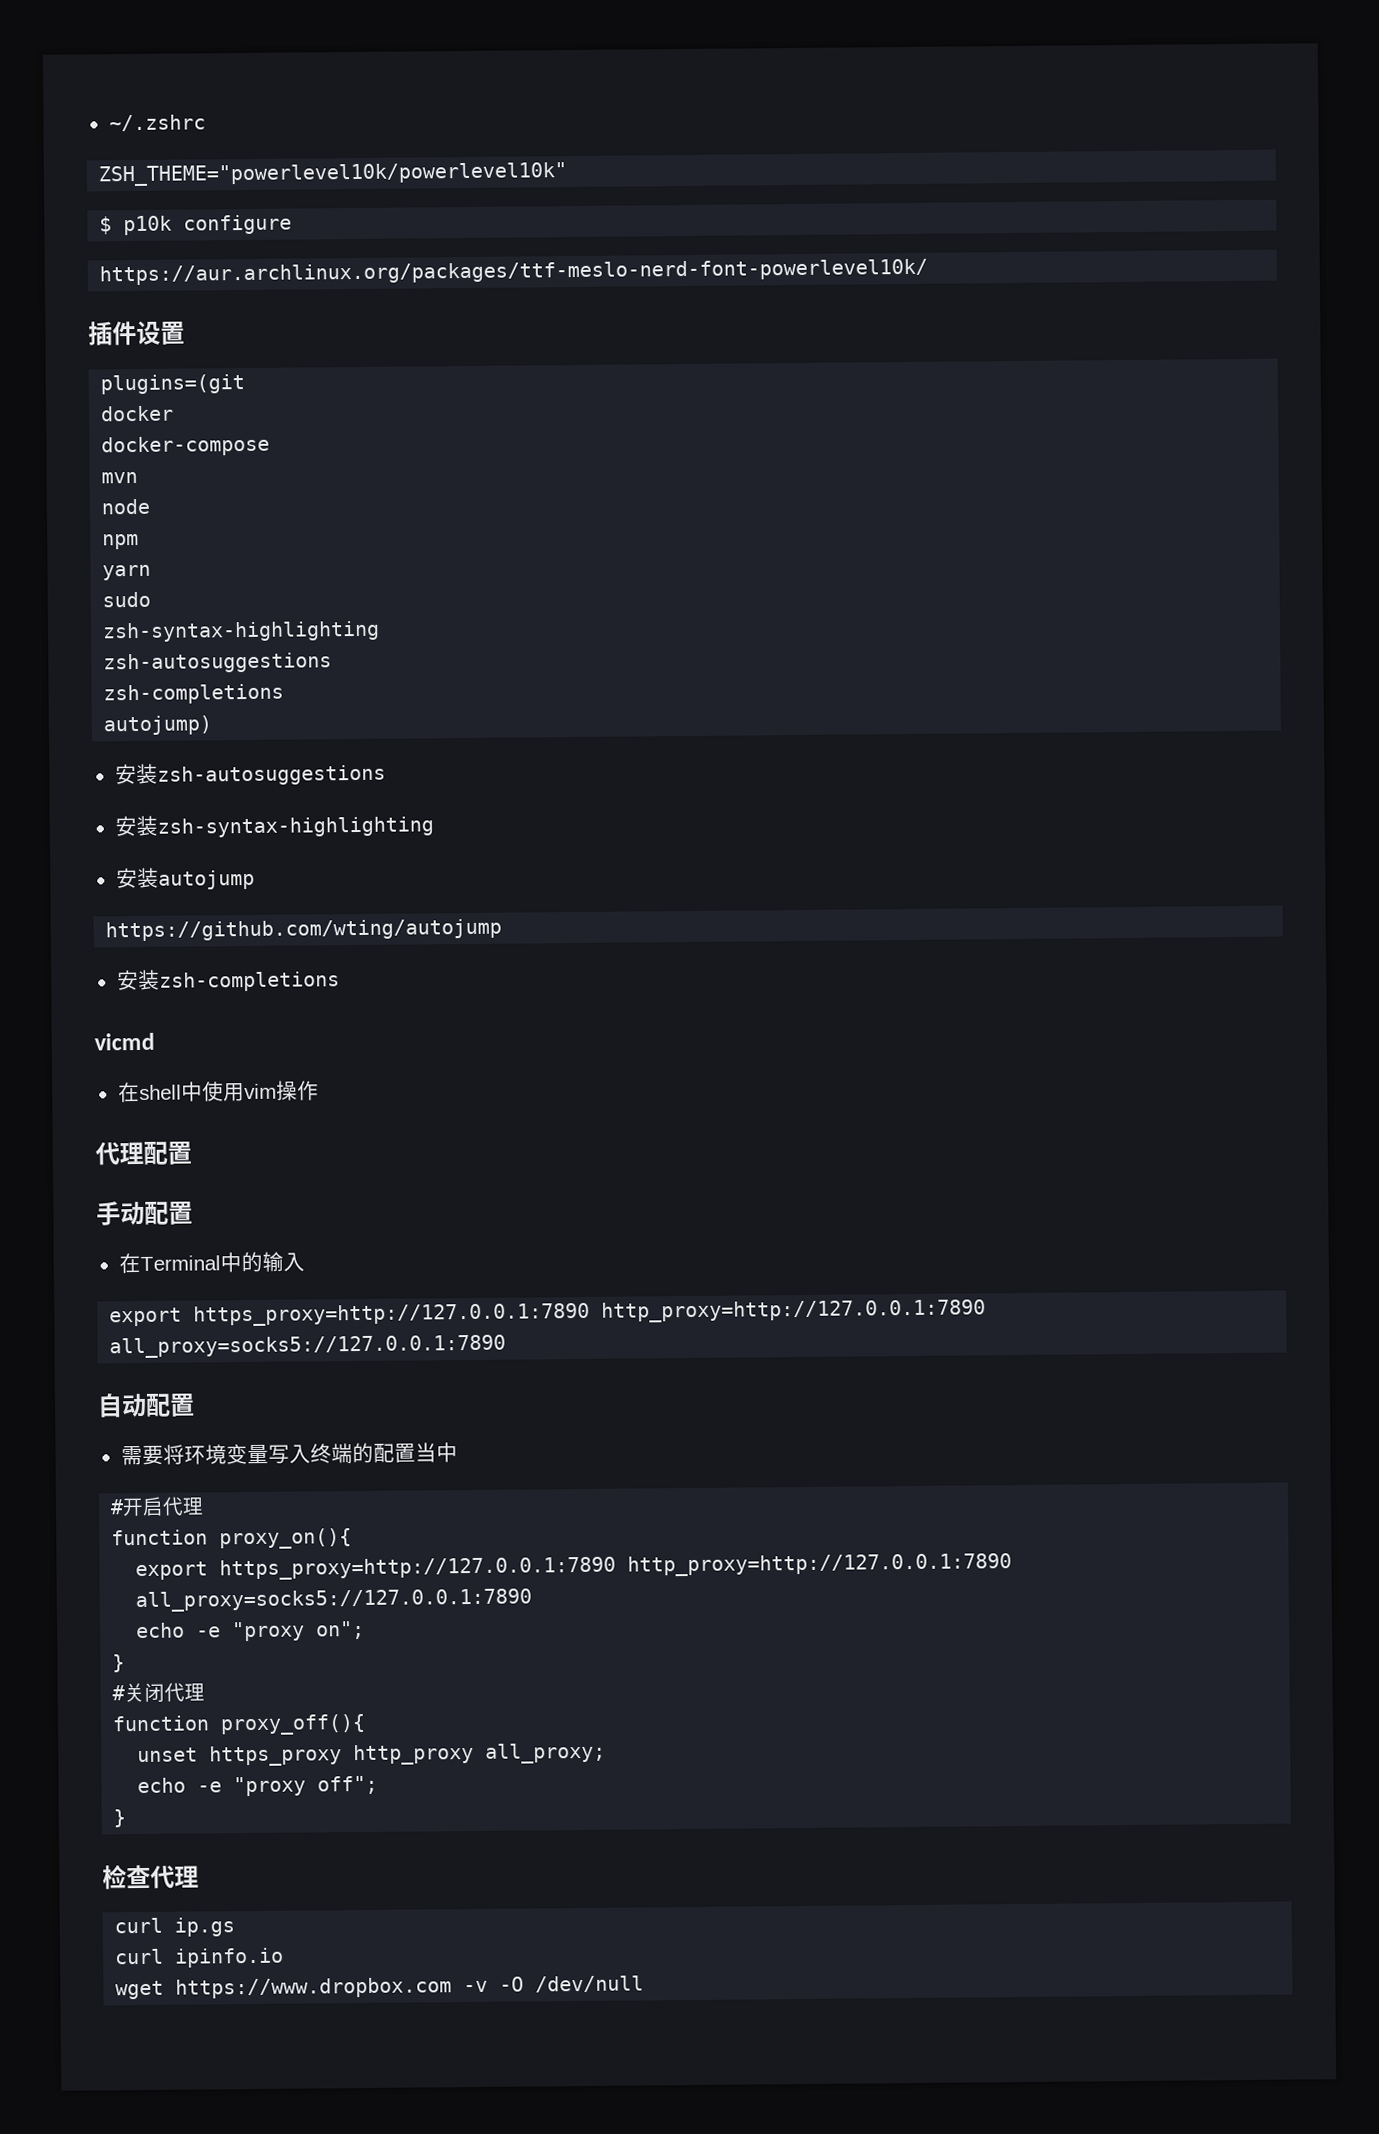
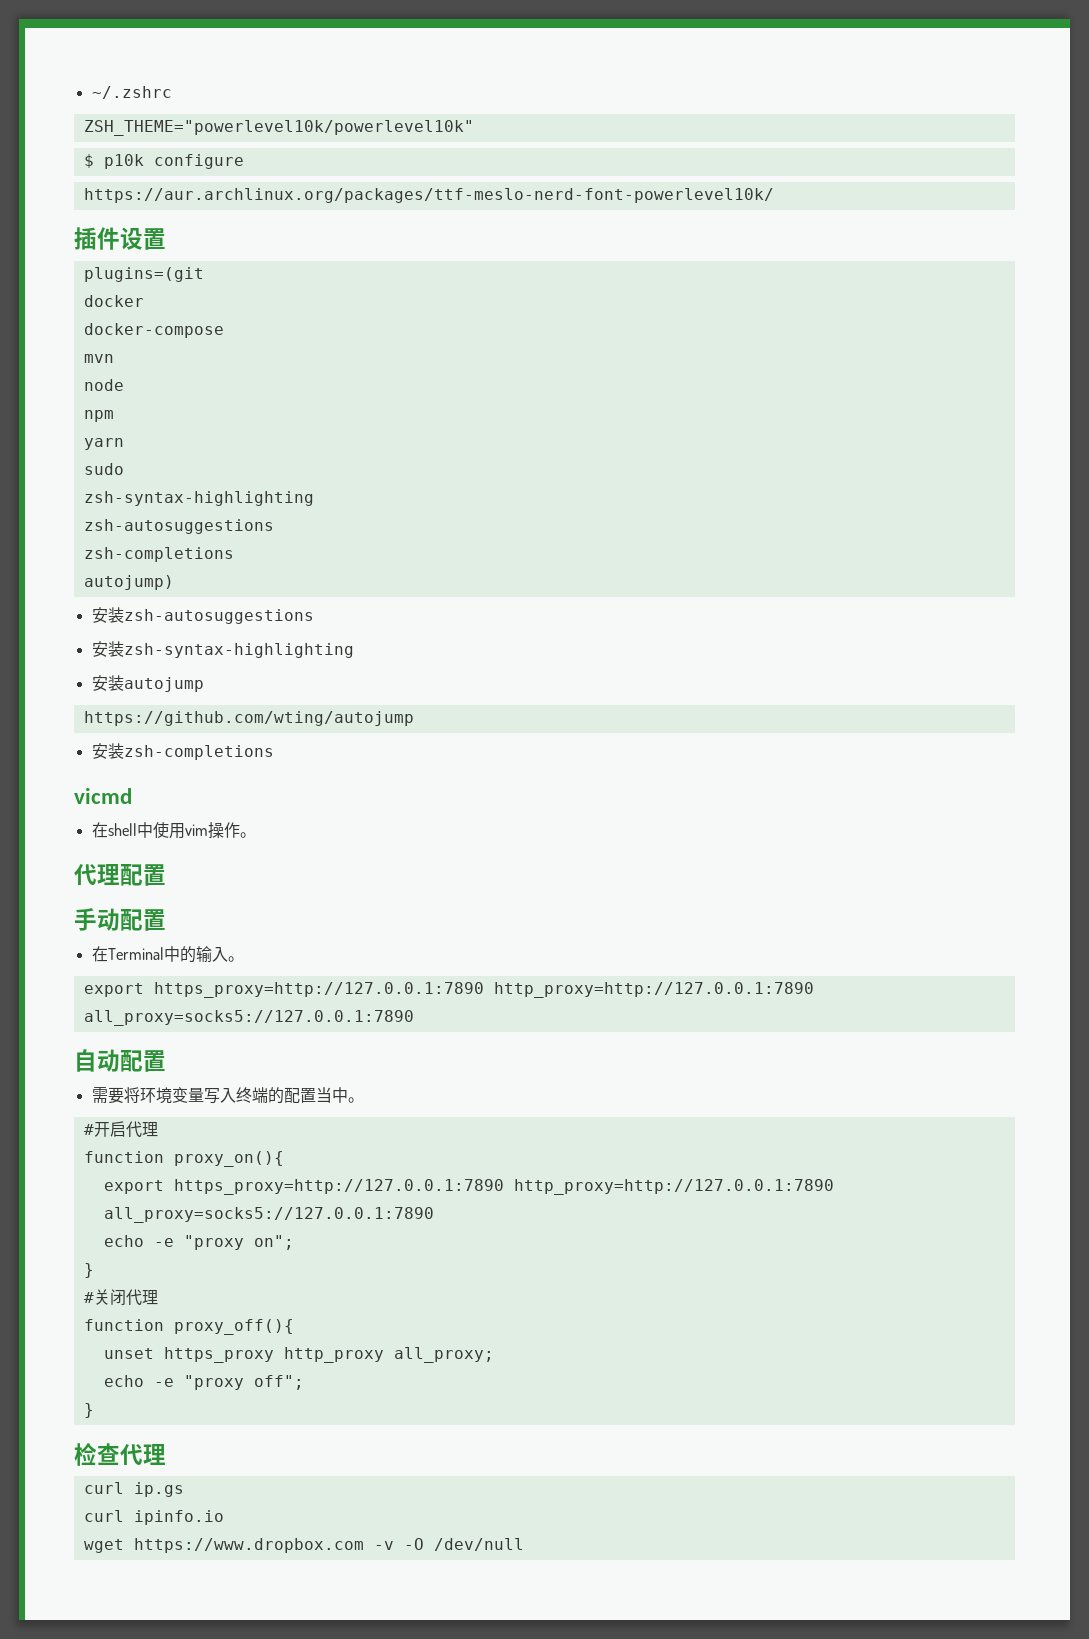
- 在shell中使用vim操作
+ 在shell中使用vim操作。
- 在Terminal中的输入
+ 在Terminal中的输入。
- 需要将环境变量写入终端的配置当中
+ 需要将环境变量写入终端的配置当中。

